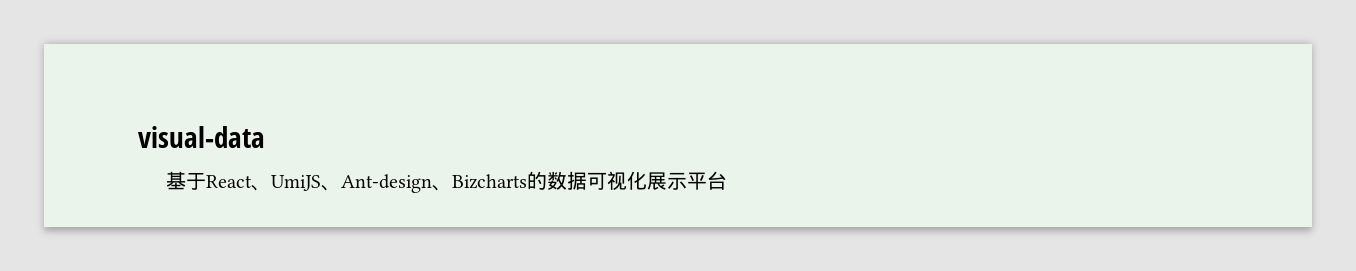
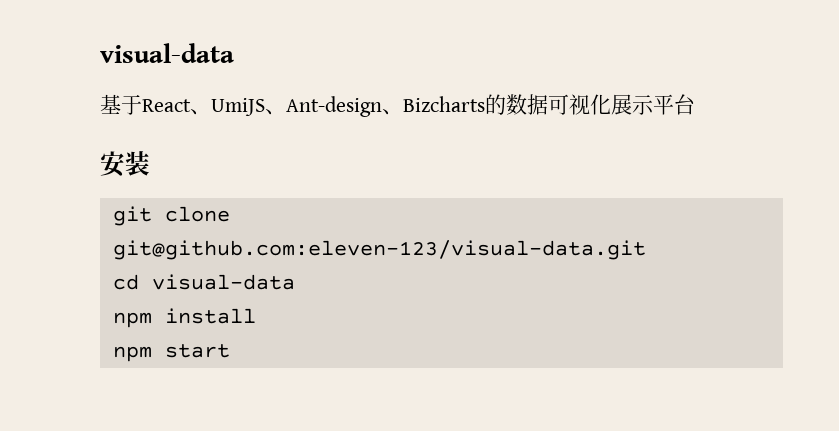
+ 安装
+ git clone git@github.com:eleven-123/visual-data.git
+ cd visual-data
+ npm install
+ npm start

